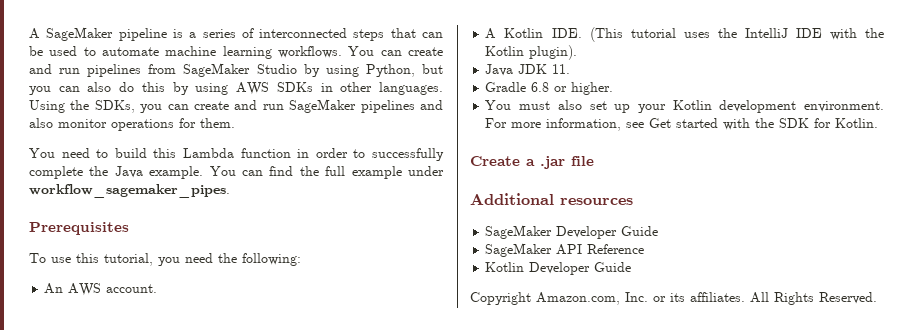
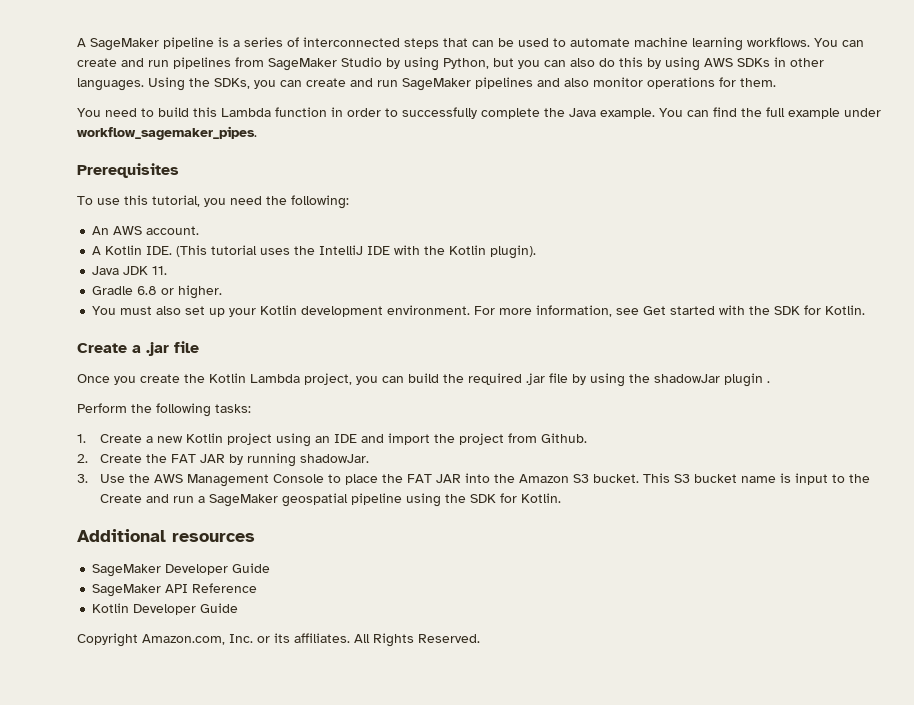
+ Once you create the Kotlin Lambda project, you can build the required .jar file by using the shadowJar plugin .
+ Perform the following tasks:
+ 1. Create a new Kotlin project using an IDE and import the project from Github.
+ 2. Create the FAT JAR by running shadowJar.
+ 3. Use the AWS Management Console to place the FAT JAR into the Amazon S3 bucket. This S3 bucket name is input to the Create and run a SageMaker geospatial pipeline using the SDK for Kotlin.

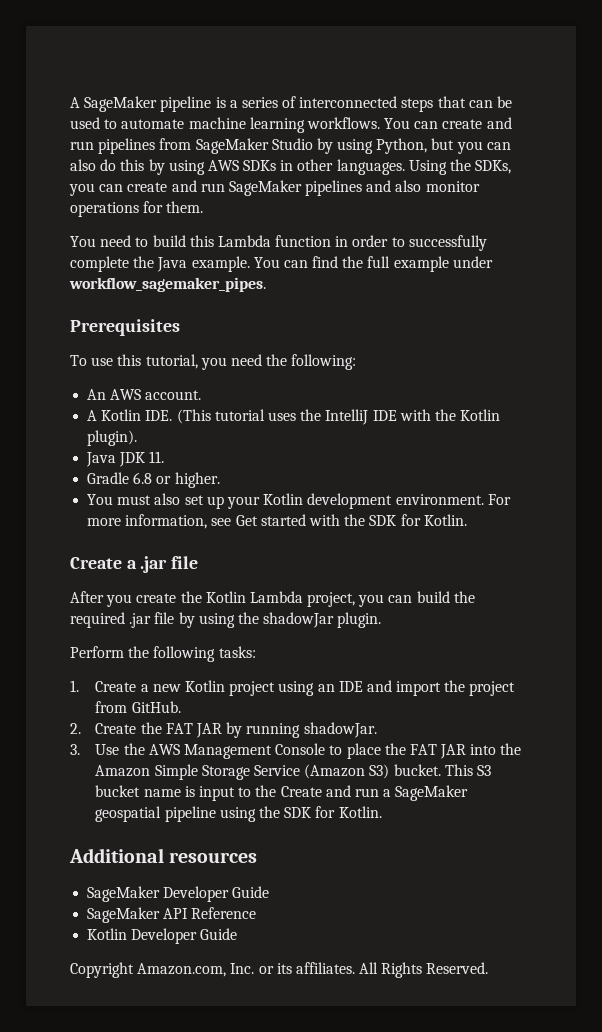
- Once you create the Kotlin Lambda project, you can build the required .jar file by using the shadowJar plugin .
+ After you create the Kotlin Lambda project, you can build the required .jar file by using the shadowJar plugin.
- 1. Create a new Kotlin project using an IDE and import the project from Github.
+ 1. Create a new Kotlin project using an IDE and import the project from GitHub.
- 3. Use the AWS Management Console to place the FAT JAR into the Amazon S3 bucket.
+ 3. Use the AWS Management Console to place the FAT JAR into the Amazon Simple Storage Service (Amazon S3) bucket.

